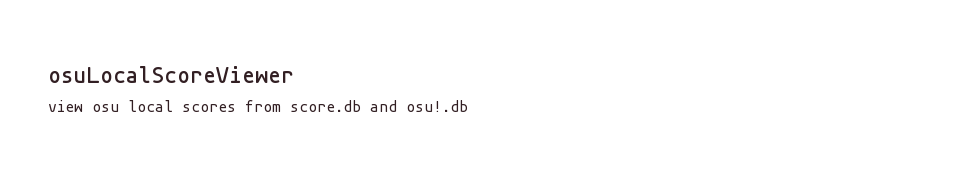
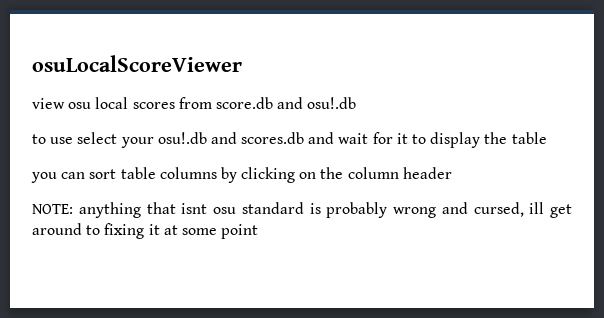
+ to use select your osu!.db and scores.db and wait for it to display the table
+ you can sort table columns by clicking on the column header
+ NOTE: anything that isnt osu standard is probably wrong and cursed, ill get around to fixing it at some point

